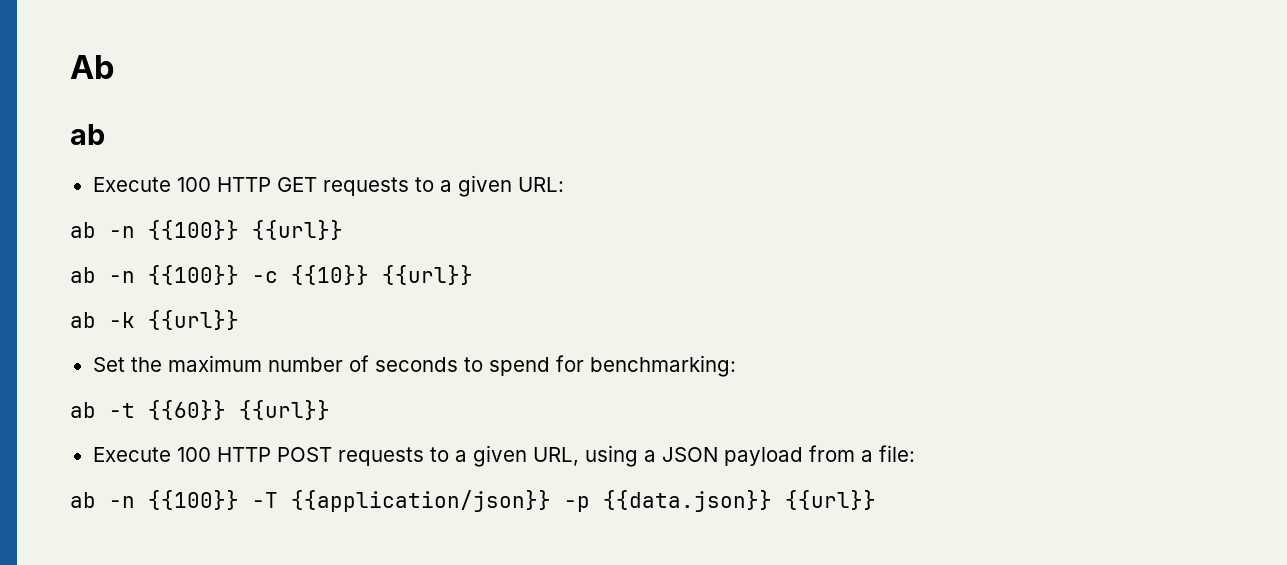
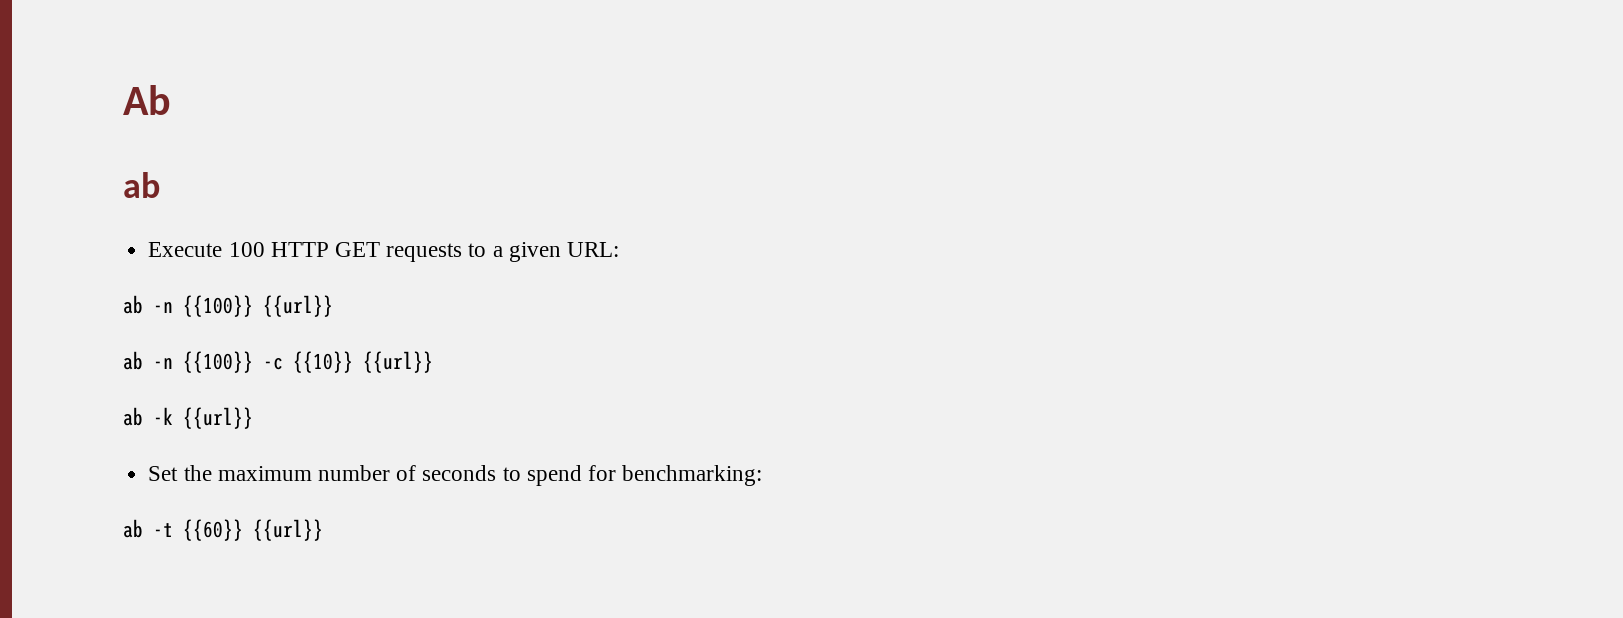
- Execute 100 HTTP POST requests to a given URL, using a JSON payload from a file:
- ab -n {{100}} -T {{application/json}} -p {{data.json}} {{url}}

